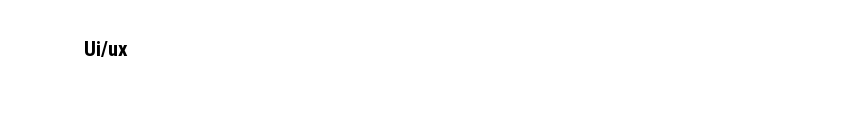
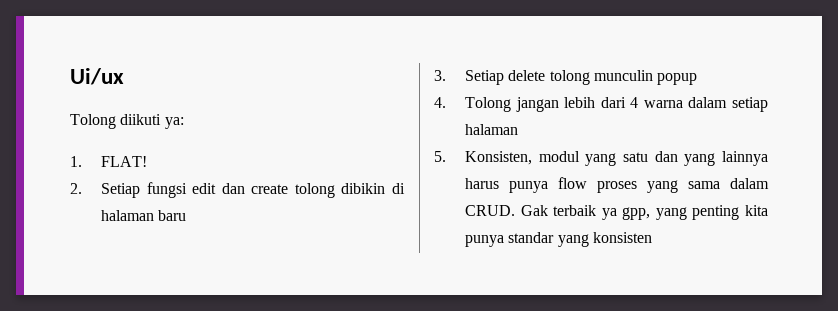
+ Tolong diikuti ya:
+ 1. FLAT!
+ 2. Setiap fungsi edit dan create tolong dibikin di halaman baru
+ 3. Setiap delete tolong munculin popup
+ 4. Tolong jangan lebih dari 4 warna dalam setiap halaman
+ 5. Konsisten, modul yang satu dan yang lainnya harus punya flow proses yang sama dalam CRUD. Gak terbaik ya gpp, yang penting kita punya standar yang konsisten

